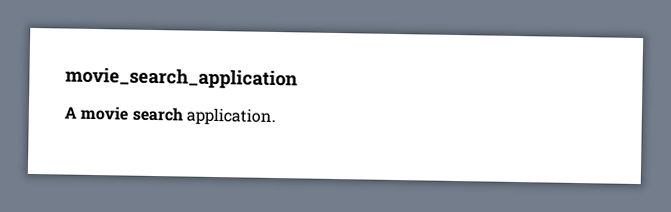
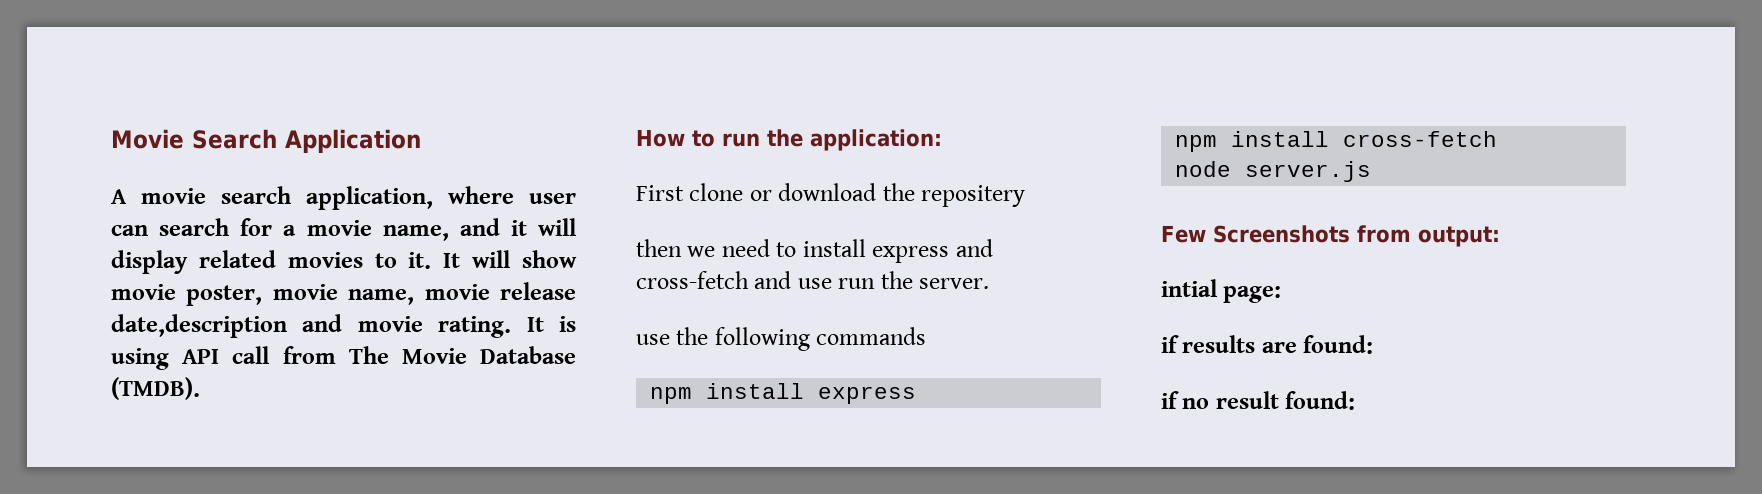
- movie_search_application
+ Movie Search Application
- A movie search application.
+ A movie search application, where user can search for a movie name, and it will display related movies to it. It will show movie poster, movie name, movie release date,description and movie rating. It is using API call from The Movie Database (TMDB).
+ How to run the application:
+ First clone or download the repositery
+ then we need to install express and cross-fetch and use run the server.
+ use the following commands
+ npm install express
+ npm install cross-fetch
+ node server.js
+ Few Screenshots from output:
+ intial page:
+ if results are found:
+ if no result found:

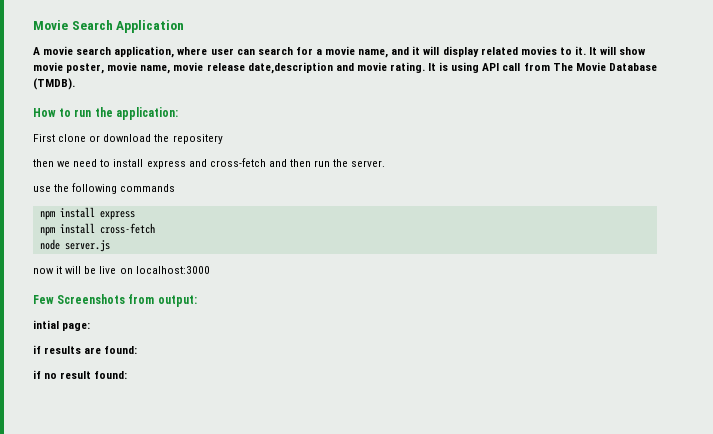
- then we need to install express and cross-fetch and use run the server.
+ then we need to install express and cross-fetch and then run the server.
+ now it will be live on localhost:3000

